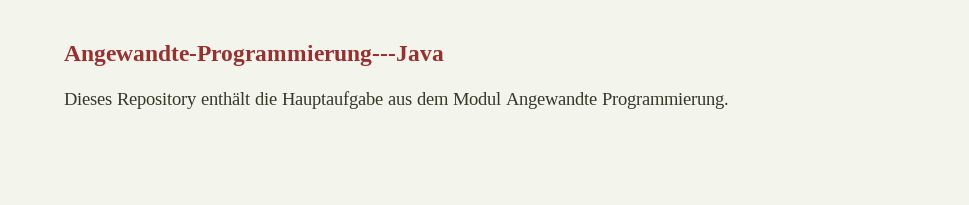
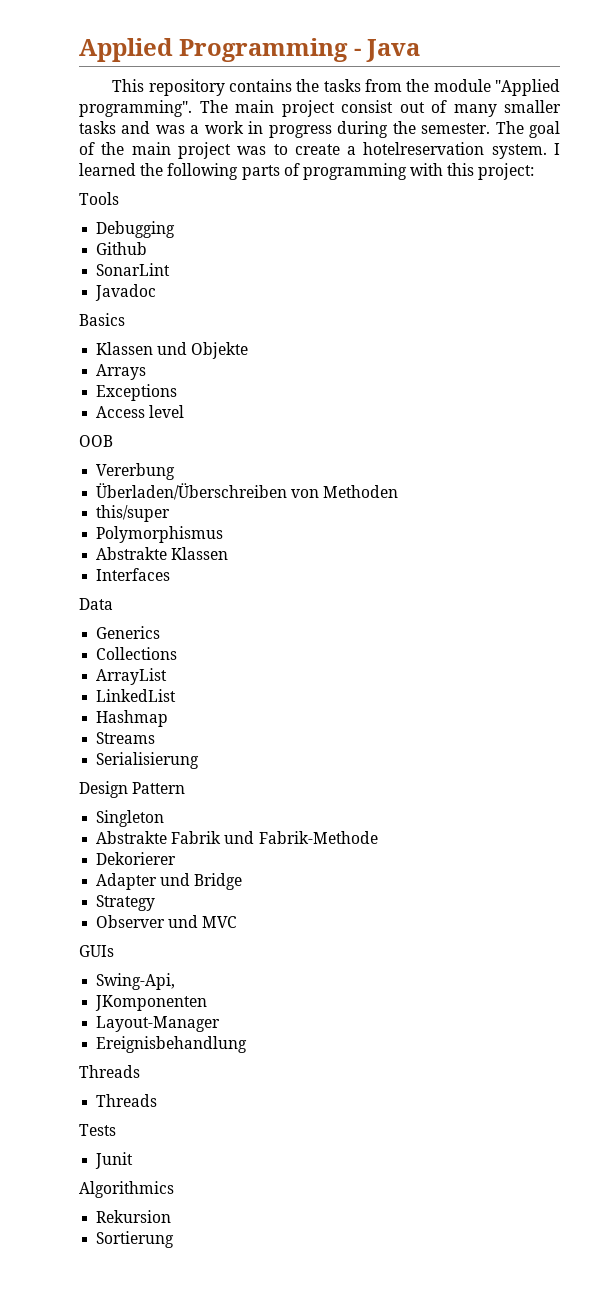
- Angewandte-Programmierung---Java
- Dieses Repository enthält die Hauptaufgabe aus dem Modul Angewandte Programmierung.
+ Applied Programming - Java
+ This repository contains the tasks from the module "Applied programming". The main project consist out of many smaller tasks and was a work in progress during the semester. The goal of the main project was to create a hotelreservation system. I learned the following parts of programming with this project:
+ Tools
+ Debugging
+ Github
+ SonarLint
+ Javadoc
+ Basics
+ Klassen und Objekte
+ Arrays
+ Exceptions
+ Access level
+ OOB
+ Vererbung
+ Überladen/Überschreiben von Methoden
+ this/super
+ Polymorphismus
+ Abstrakte Klassen
+ Interfaces
+ Data
+ Generics
+ Collections
+ ArrayList
+ LinkedList
+ Hashmap
+ Streams
+ Serialisierung
+ Design Pattern
+ Singleton
+ Abstrakte Fabrik und Fabrik-Methode
+ Dekorierer
+ Adapter und Bridge
+ Strategy
+ Observer und MVC
+ GUIs
+ Swing-Api,
+ JKomponenten
+ Layout-Manager
+ Ereignisbehandlung
+ Threads
+ Threads
+ Tests
+ Junit
+ Algorithmics
+ Rekursion
+ Sortierung

